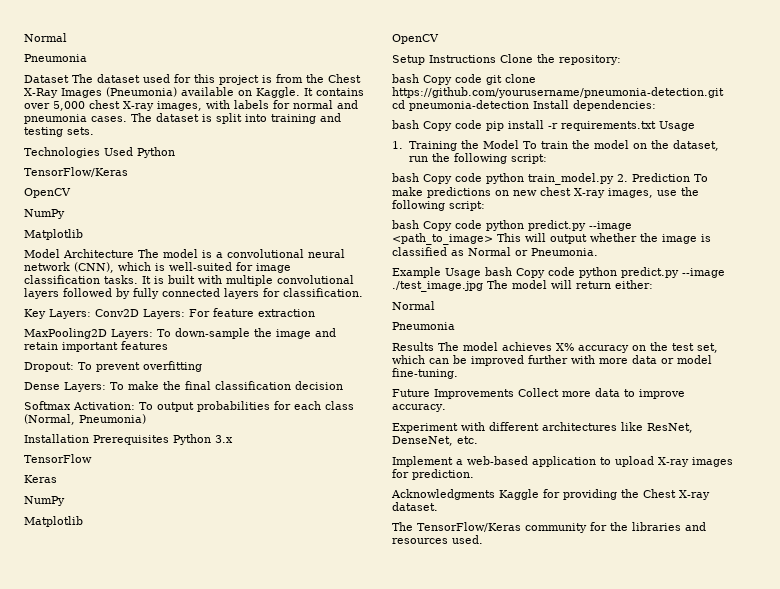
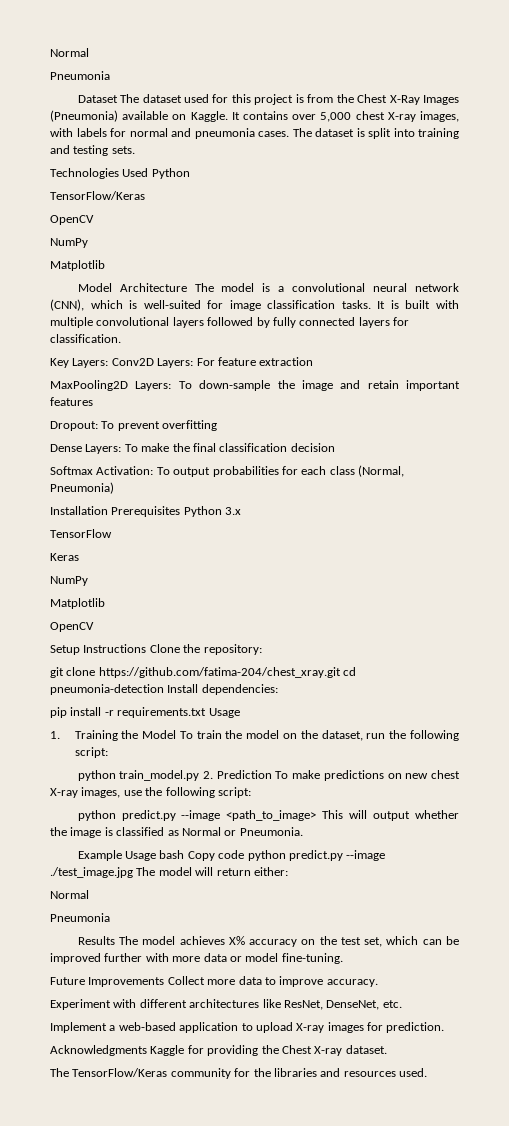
- bash Copy code git clone https://github.com/yourusername/pneumonia-detection.git cd pneumonia-detection Install dependencies:
+ git clone https://github.com/fatima-204/chest_xray.git cd pneumonia-detection Install dependencies:
- bash Copy code pip install -r requirements.txt Usage
+ pip install -r requirements.txt Usage
- bash Copy code python train_model.py 2. Prediction To make predictions on new chest X-ray images, use the following script:
+ python train_model.py 2. Prediction To make predictions on new chest X-ray images, use the following script:
- bash Copy code python predict.py --image <path_to_image> This will output whether the image is classified as Normal or Pneumonia.
+ python predict.py --image <path_to_image> This will output whether the image is classified as Normal or Pneumonia.

